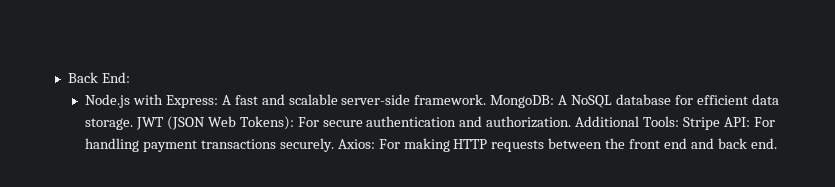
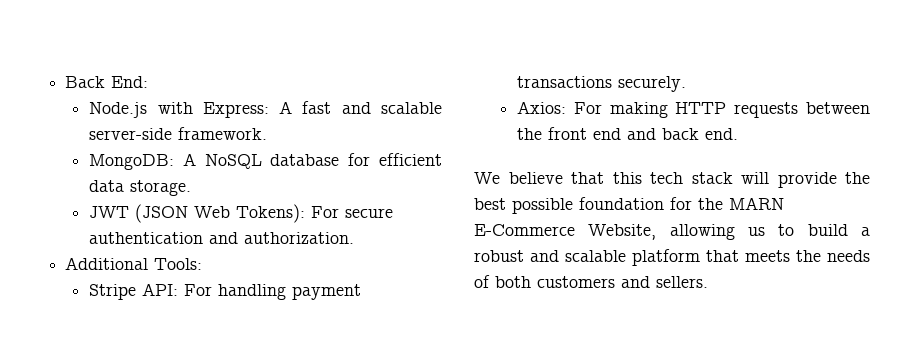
- Node.js with Express: A fast and scalable server-side framework. MongoDB: A NoSQL database for efficient data storage. JWT (JSON Web Tokens): For secure authentication and authorization. Additional Tools: Stripe API: For handling payment transactions securely. Axios: For making HTTP requests between the front end and back end.
+ Node.js with Express: A fast and scalable server-side framework.
+ MongoDB: A NoSQL database for efficient data storage.
+ JWT (JSON Web Tokens): For secure authentication and authorization.
+ Additional Tools:
+ Stripe API: For handling payment transactions securely.
+ Axios: For making HTTP requests between the front end and back end.
+ We believe that this tech stack will provide the best possible foundation for the MARN E-Commerce Website, allowing us to build a robust and scalable platform that meets the needs of both customers and sellers.

